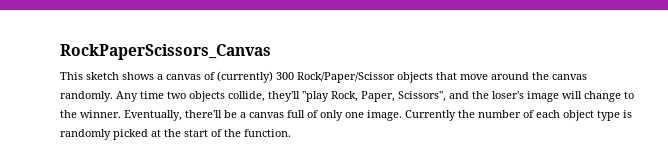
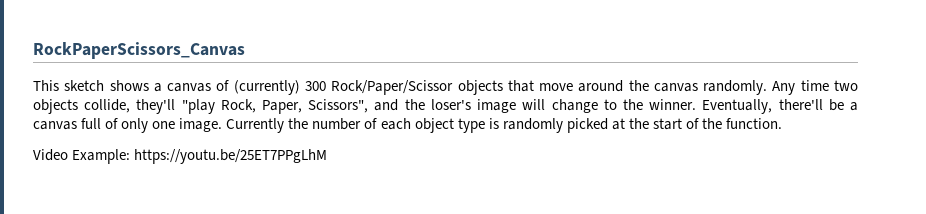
+ Video Example: https://youtu.be/25ET7PPgLhM

